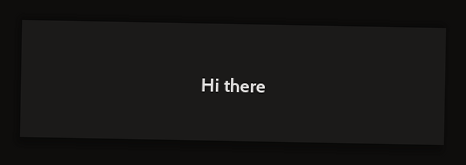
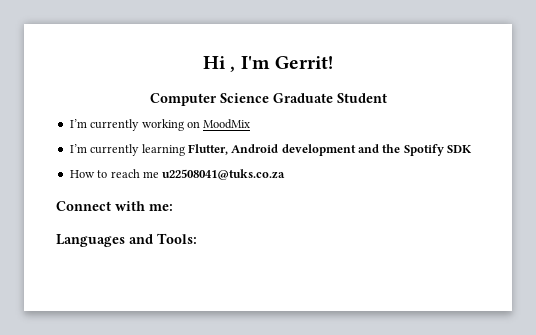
- Hi there
+ Hi , I'm Gerrit!
+ Computer Science Graduate Student
+ I’m currently working on MoodMix
+ I’m currently learning Flutter, Android development and the Spotify SDK
+ How to reach me u22508041@tuks.co.za
+ Connect with me:
+ Languages and Tools:

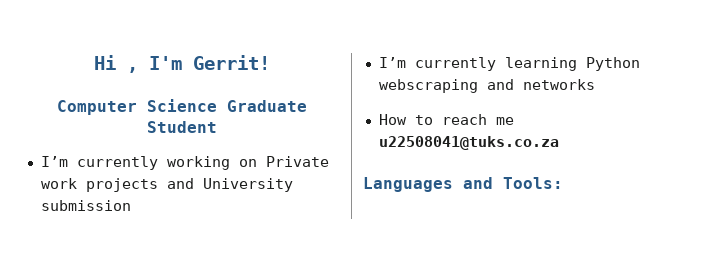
- I’m currently working on MoodMix
- I’m currently learning Flutter, Android development and the Spotify SDK
+ I’m currently working on Private work projects and University submission
+ I’m currently learning Python webscraping and networks
- Connect with me:

